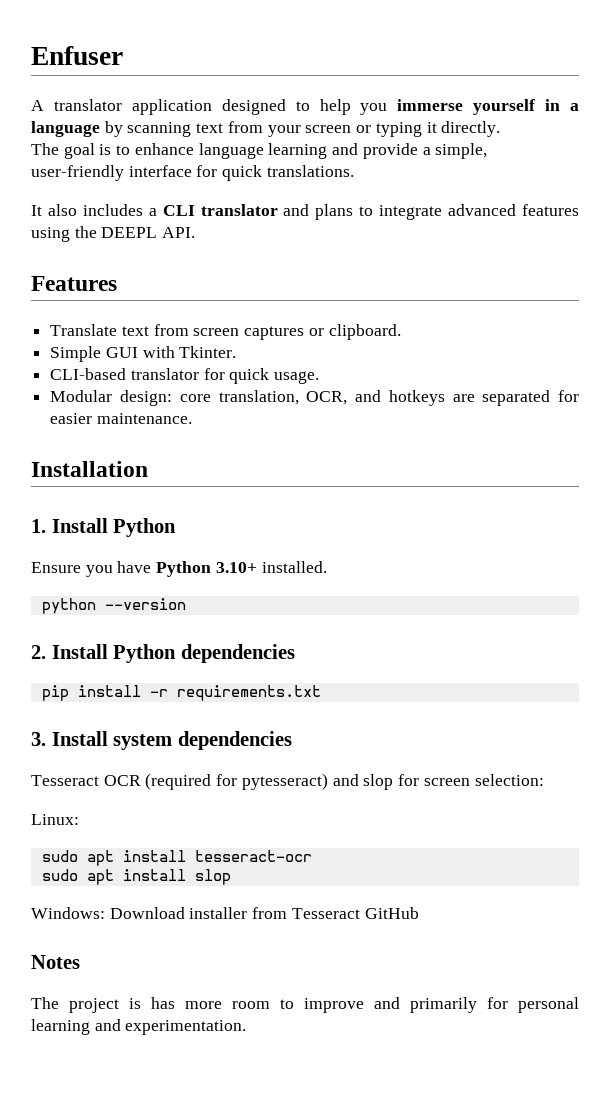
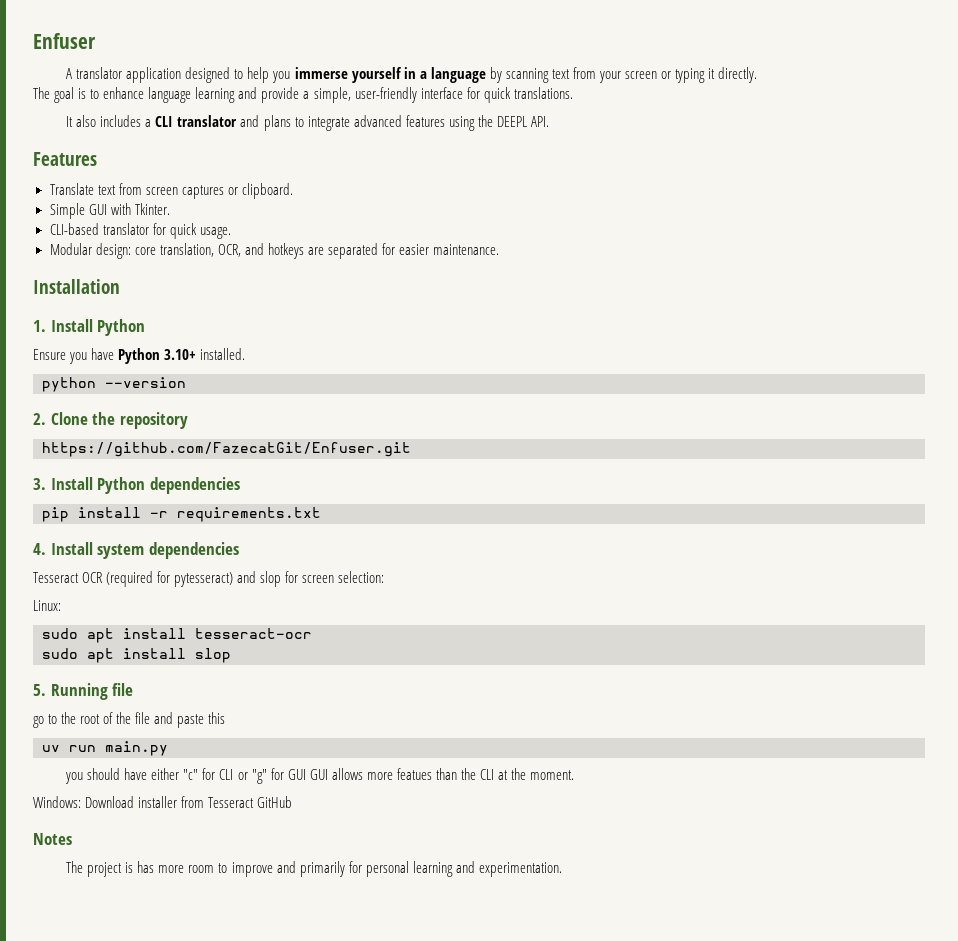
- 2. Install Python dependencies
+ 2. Clone the repository
+ https://github.com/FazecatGit/Enfuser.git
+ 3. Install Python dependencies
- 3. Install system dependencies
+ 4. Install system dependencies
+ 5. Running file
+ go to the root of the file and paste this
+ uv run main.py
+ you should have either "c" for CLI or "g" for GUI GUI allows more featues than the CLI at the moment.

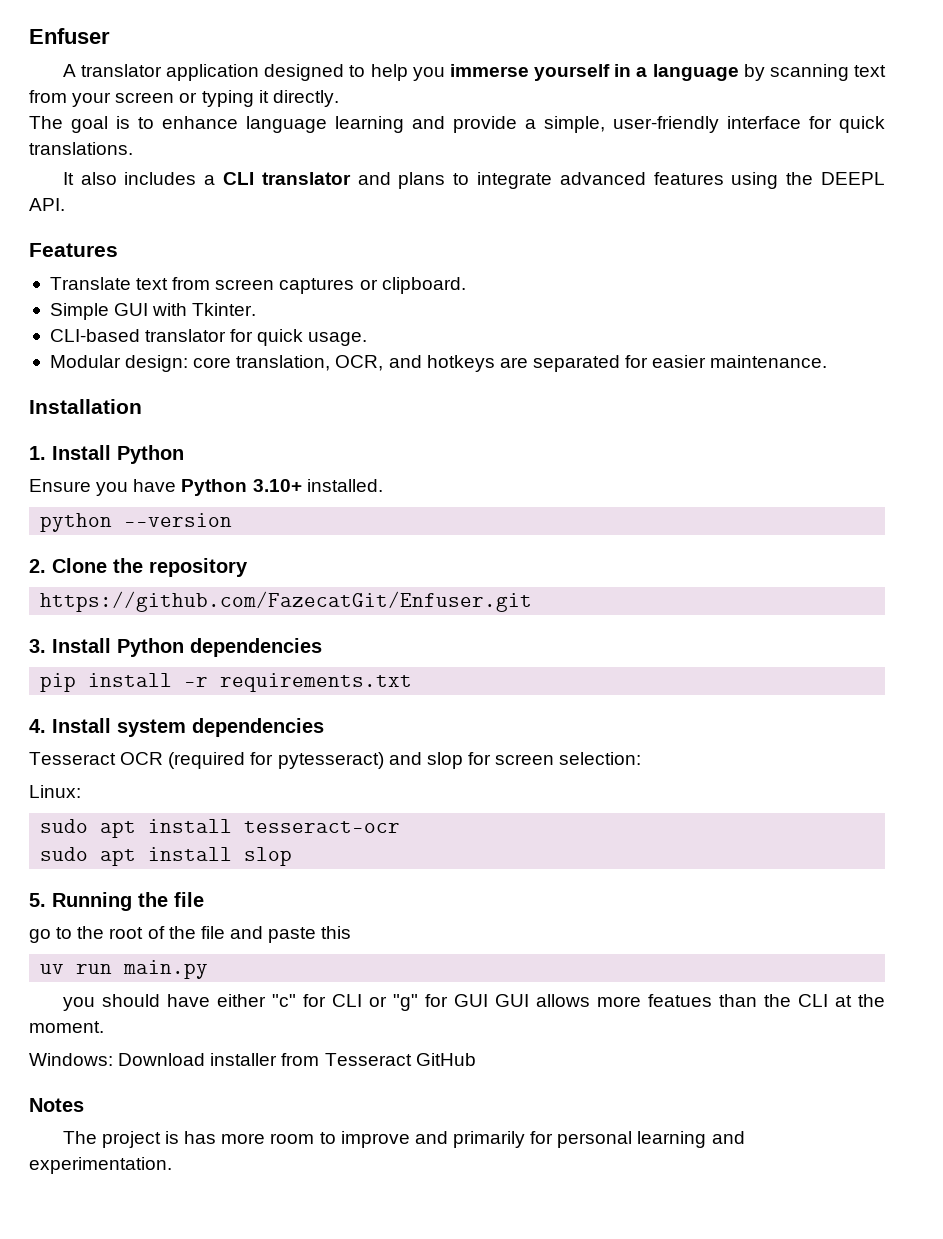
- 5. Running file
+ 5. Running the file

